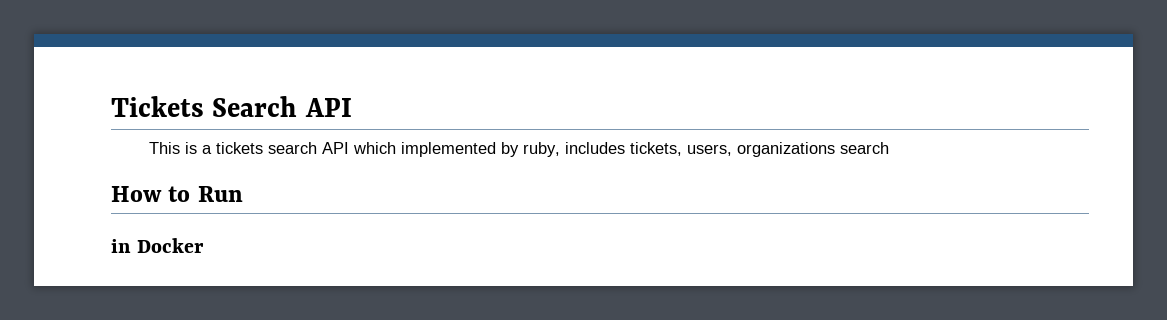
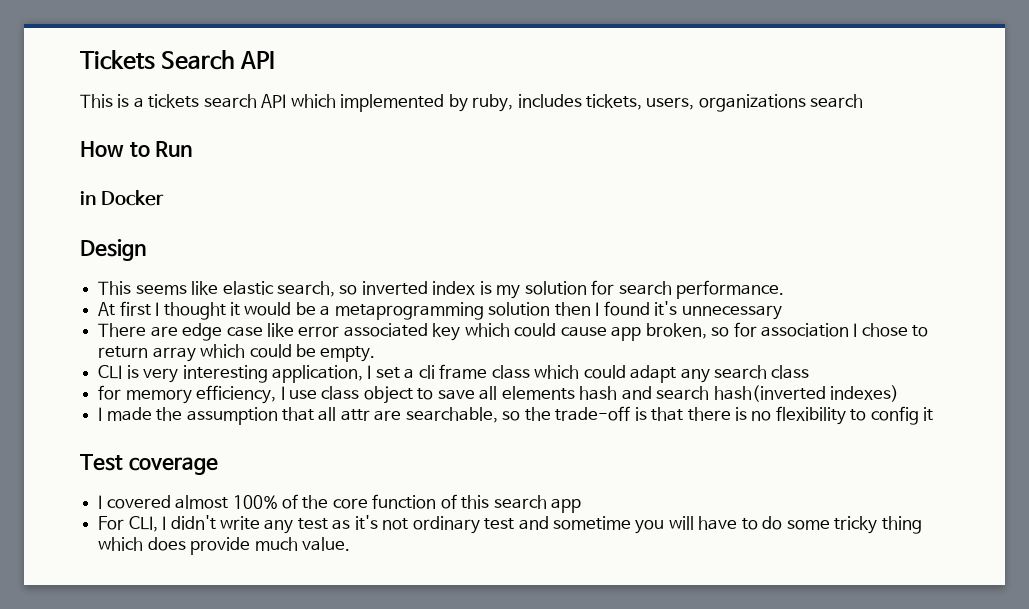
+ Design
+ This seems like elastic search, so inverted index is my solution for search performance.
+ At first I thought it would be a metaprogramming solution then I found it's unnecessary
+ There are edge case like error associated key which could cause app broken, so for association I chose to return array which could be empty.
+ CLI is very interesting application, I set a cli frame class which could adapt any search class
+ for memory efficiency, I use class object to save all elements hash and search hash(inverted indexes)
+ I made the assumption that all attr are searchable, so the trade-off is that there is no flexibility to config it
+ Test coverage
+ I covered almost 100% of the core function of this search app
+ For CLI, I didn't write any test as it's not ordinary test and sometime you will have to do some tricky thing which does provide much value.

